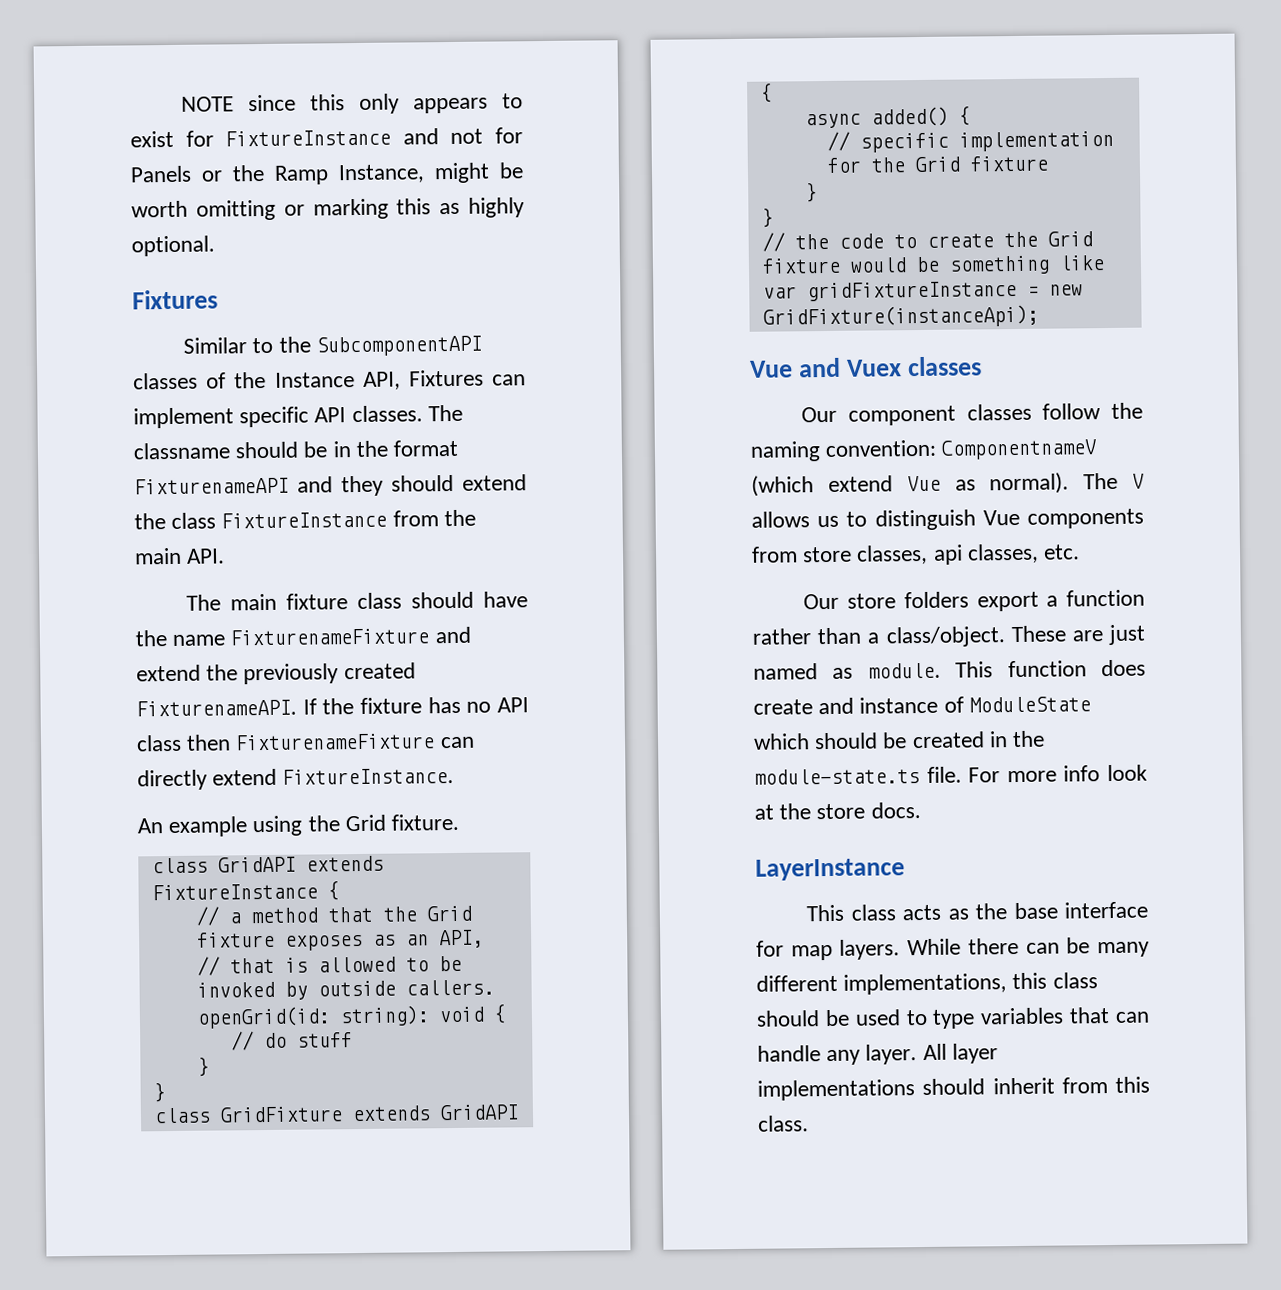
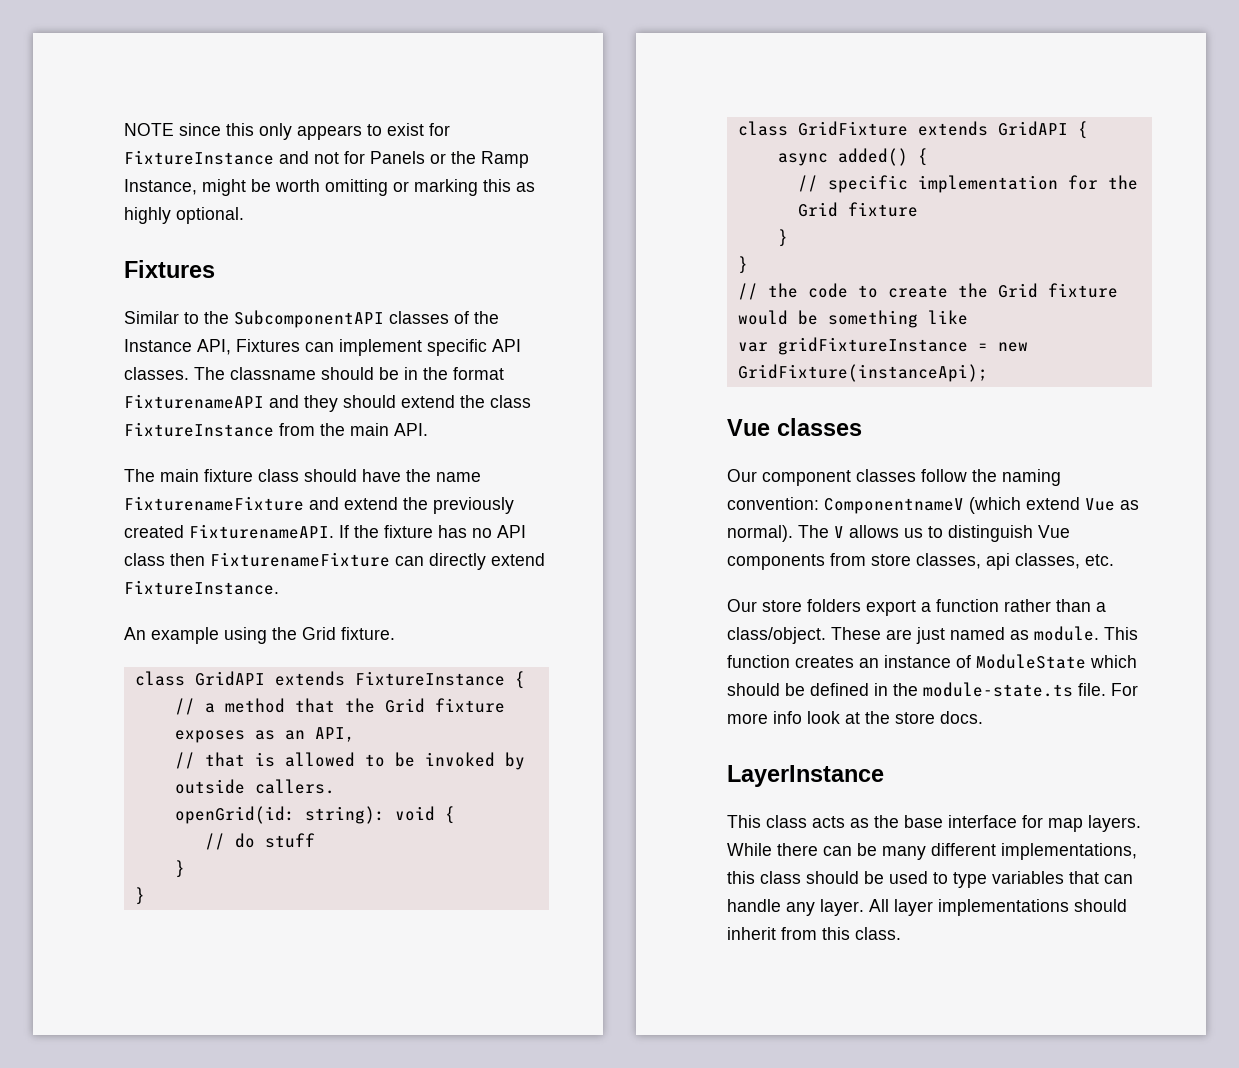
- Vue and Vuex classes
+ Vue classes
- This function does create and instance of ModuleState which should be created in the module-state.ts file.
+ This function creates an instance of ModuleState which should be defined in the module-state.ts file.

